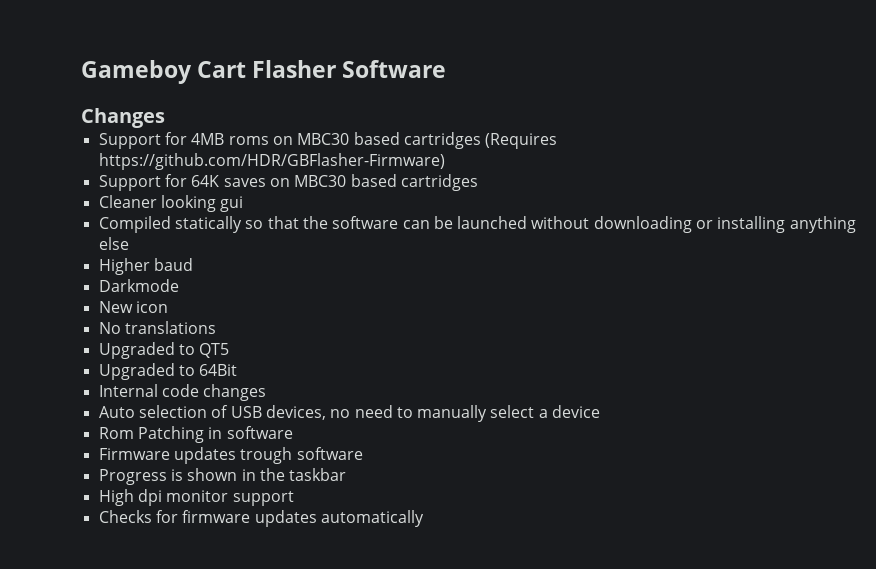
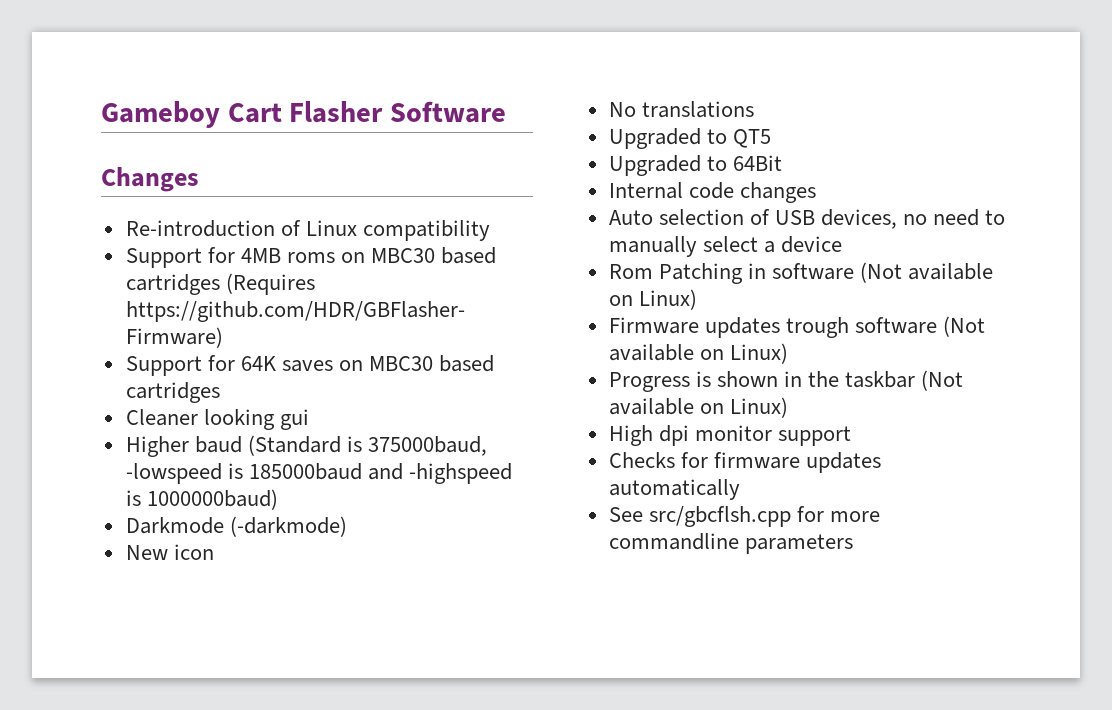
+ Re-introduction of Linux compatibility
- Compiled statically so that the software can be launched without downloading or installing anything else
- Higher baud
+ Higher baud (Standard is 375000baud, -lowspeed is 185000baud and -highspeed is 1000000baud)
- Darkmode
+ Darkmode (-darkmode)
- Rom Patching in software
+ Rom Patching in software (Not available on Linux)
- Firmware updates trough software
+ Firmware updates trough software (Not available on Linux)
- Progress is shown in the taskbar
+ Progress is shown in the taskbar (Not available on Linux)
+ See src/gbcflsh.cpp for more commandline parameters

